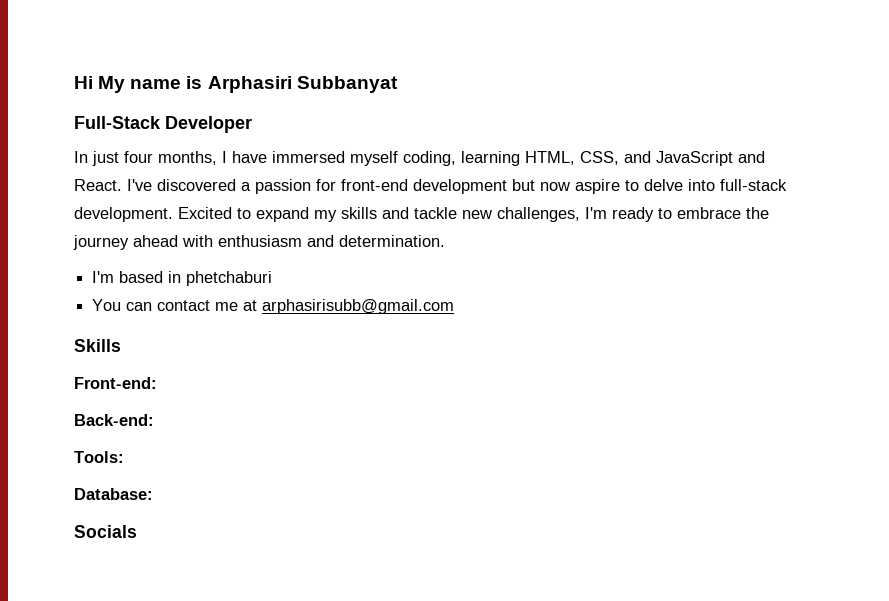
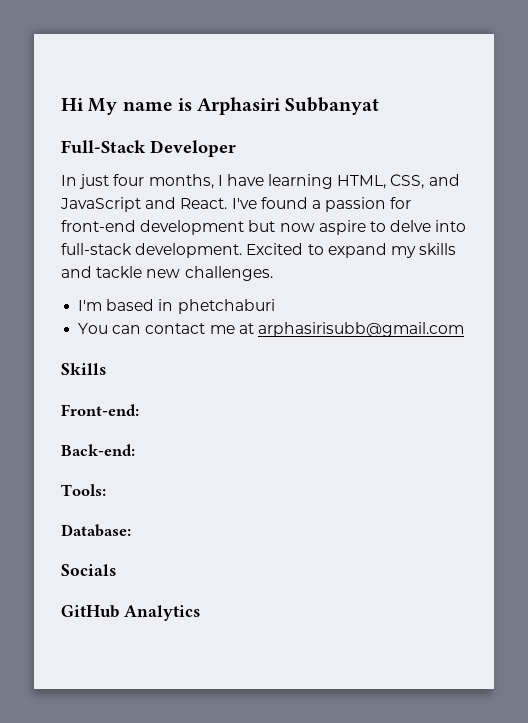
- In just four months, I have immersed myself coding, learning HTML, CSS, and JavaScript and React.
+ In just four months, I have learning HTML, CSS, and JavaScript and React.
- I've discovered a passion for front-end development but now aspire to delve into full-stack development.
+ I've found a passion for front-end development but now aspire to delve into full-stack development.
- Excited to expand my skills and tackle new challenges, I'm ready to embrace the journey ahead with enthusiasm and determination.
+ Excited to expand my skills and tackle new challenges.
+ GitHub Analytics

